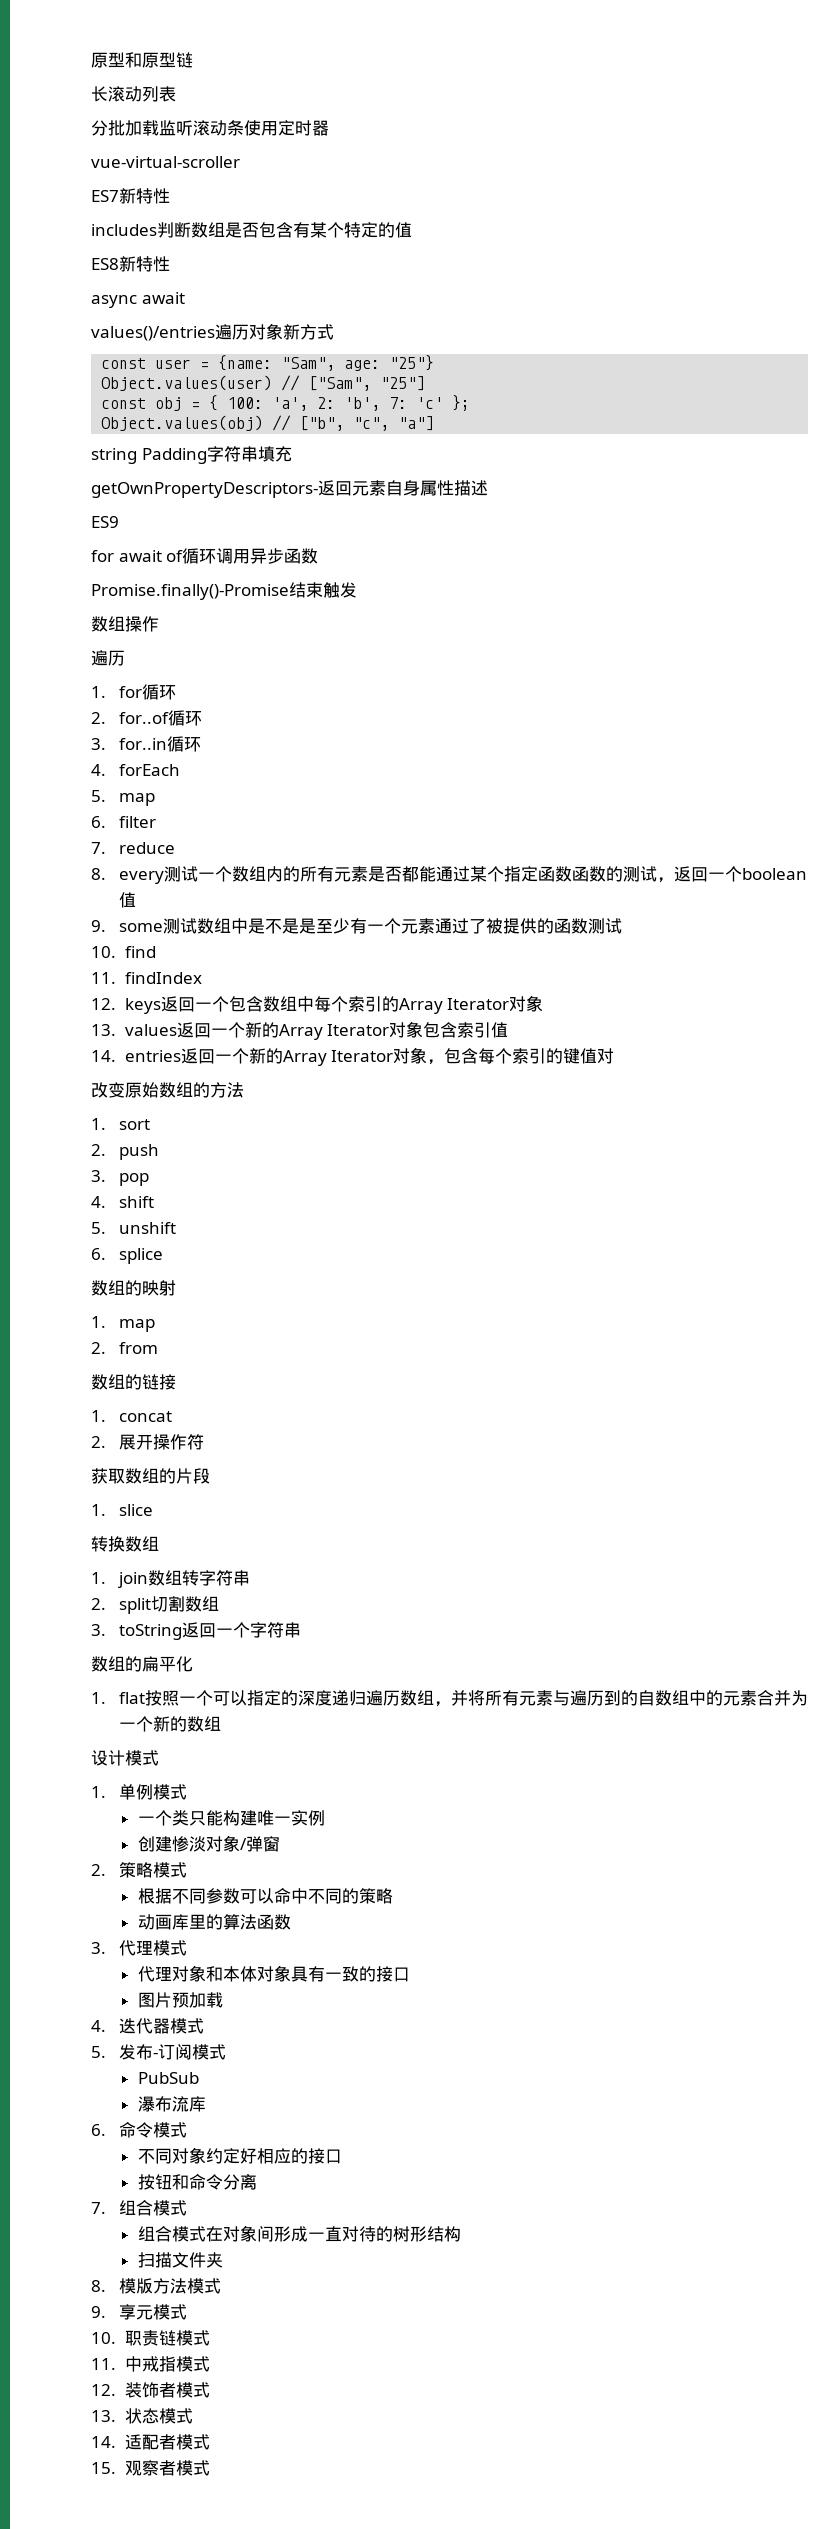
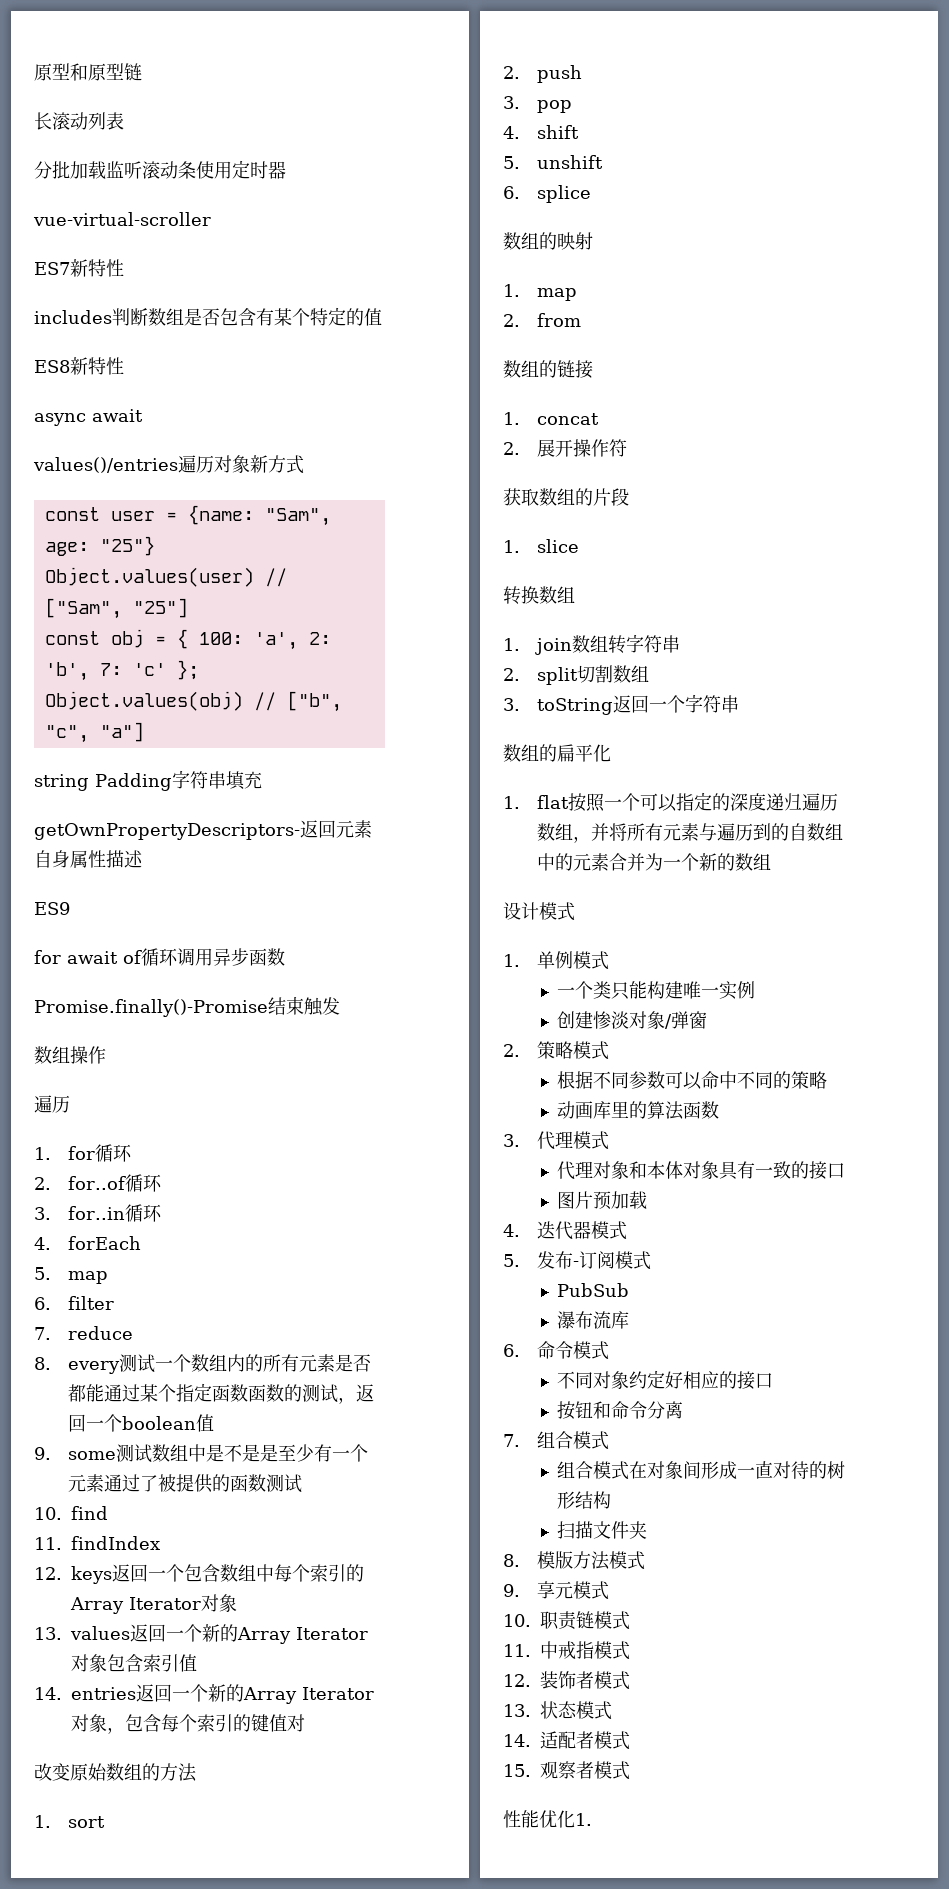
+ 性能优化1.

